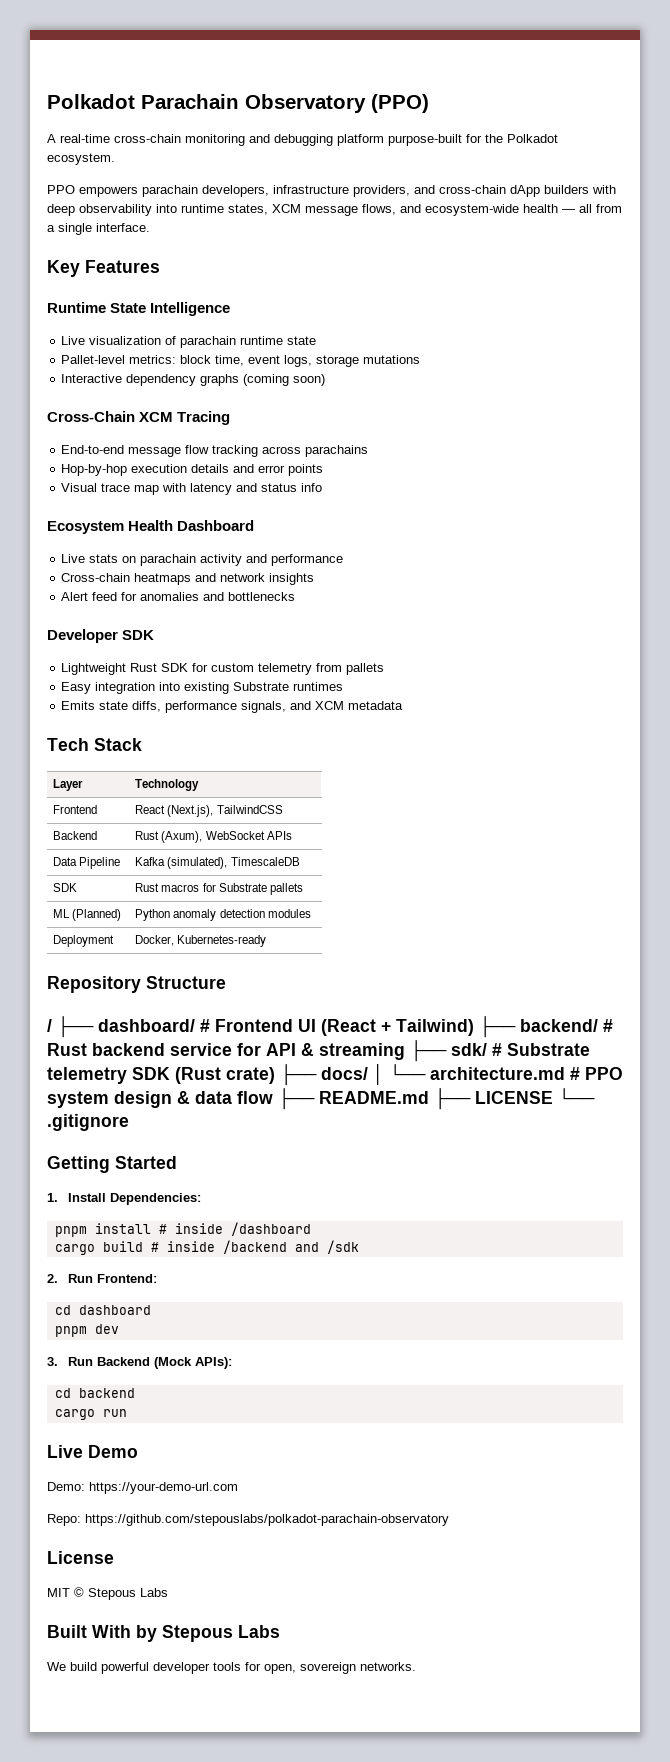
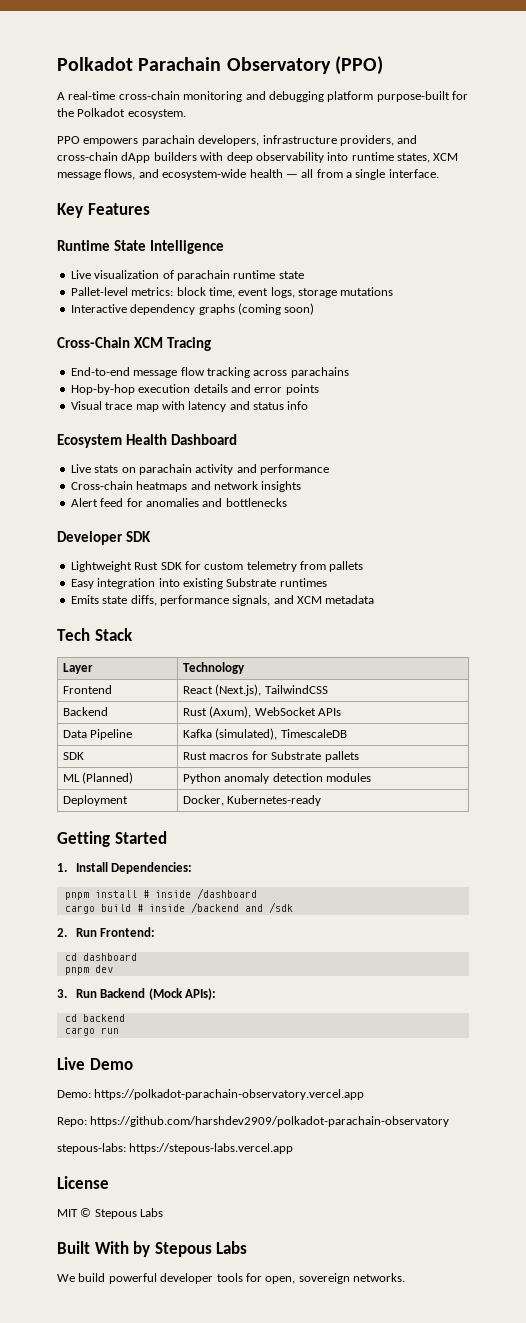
- Repository Structure
- / ├── dashboard/ # Frontend UI (React + Tailwind) ├── backend/ # Rust backend service for API & streaming ├── sdk/ # Substrate telemetry SDK (Rust crate) ├── docs/ │ └── architecture.md # PPO system design & data flow ├── README.md ├── LICENSE └── .gitignore
- Demo: https://your-demo-url.com
+ Demo: https://polkadot-parachain-observatory.vercel.app
- Repo: https://github.com/stepouslabs/polkadot-parachain-observatory
+ Repo: https://github.com/harshdev2909/polkadot-parachain-observatory
+ stepous-labs: https://stepous-labs.vercel.app

